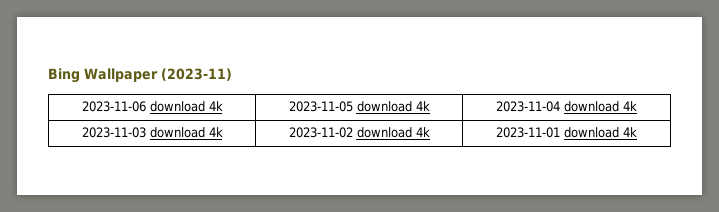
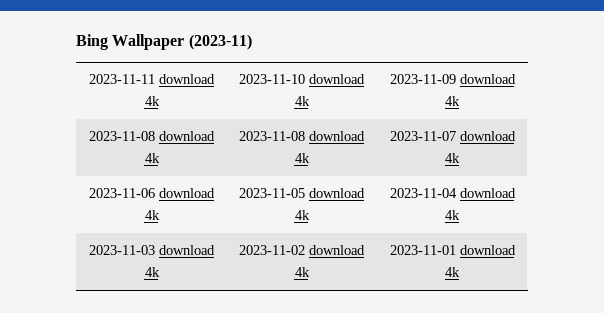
+ 2023-11-11 download 4k | 2023-11-10 download 4k | 2023-11-09 download 4k
+ 2023-11-08 download 4k | 2023-11-08 download 4k | 2023-11-07 download 4k

